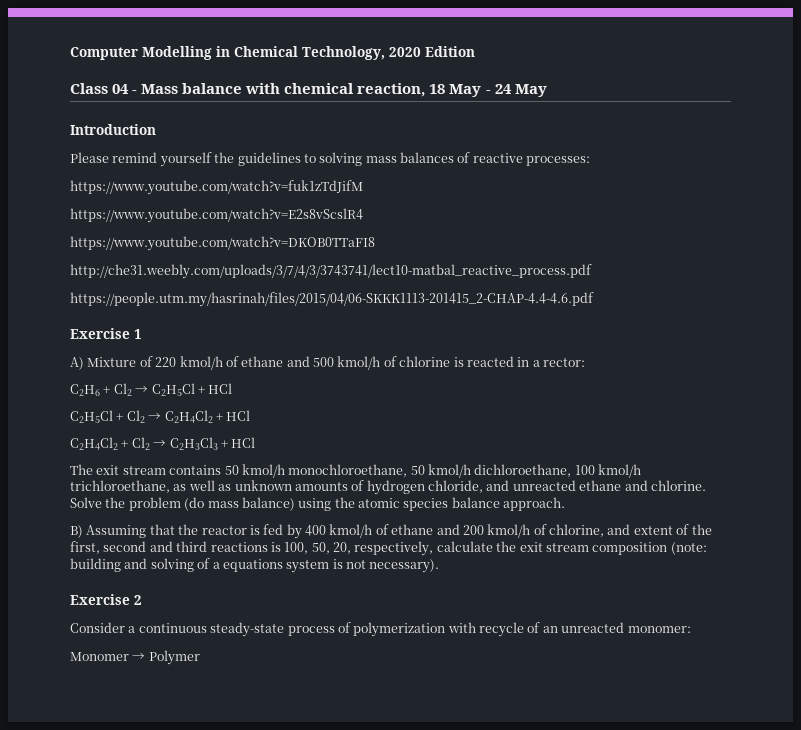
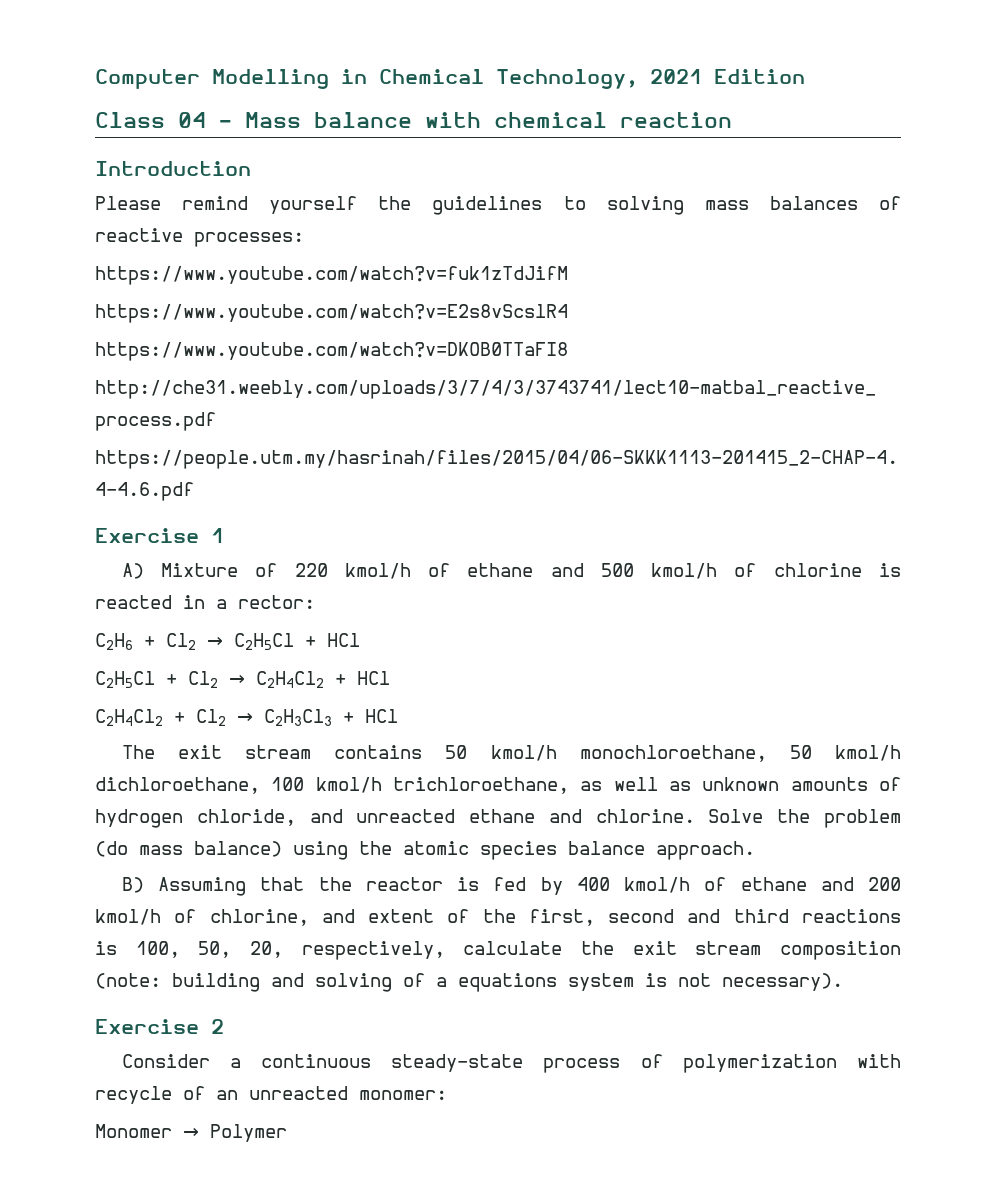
- Computer Modelling in Chemical Technology, 2020 Edition
+ Computer Modelling in Chemical Technology, 2021 Edition
- Class 04 - Mass balance with chemical reaction, 18 May - 24 May
+ Class 04 - Mass balance with chemical reaction

